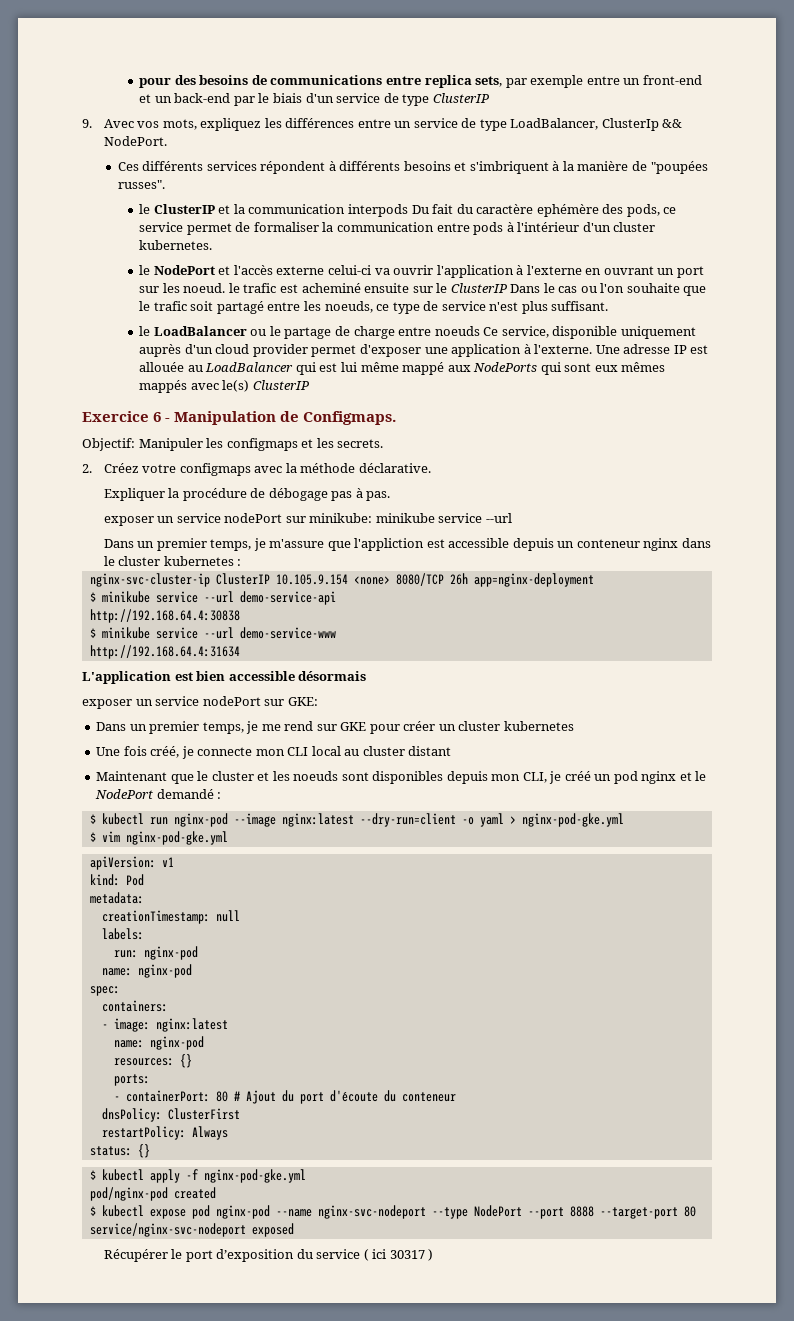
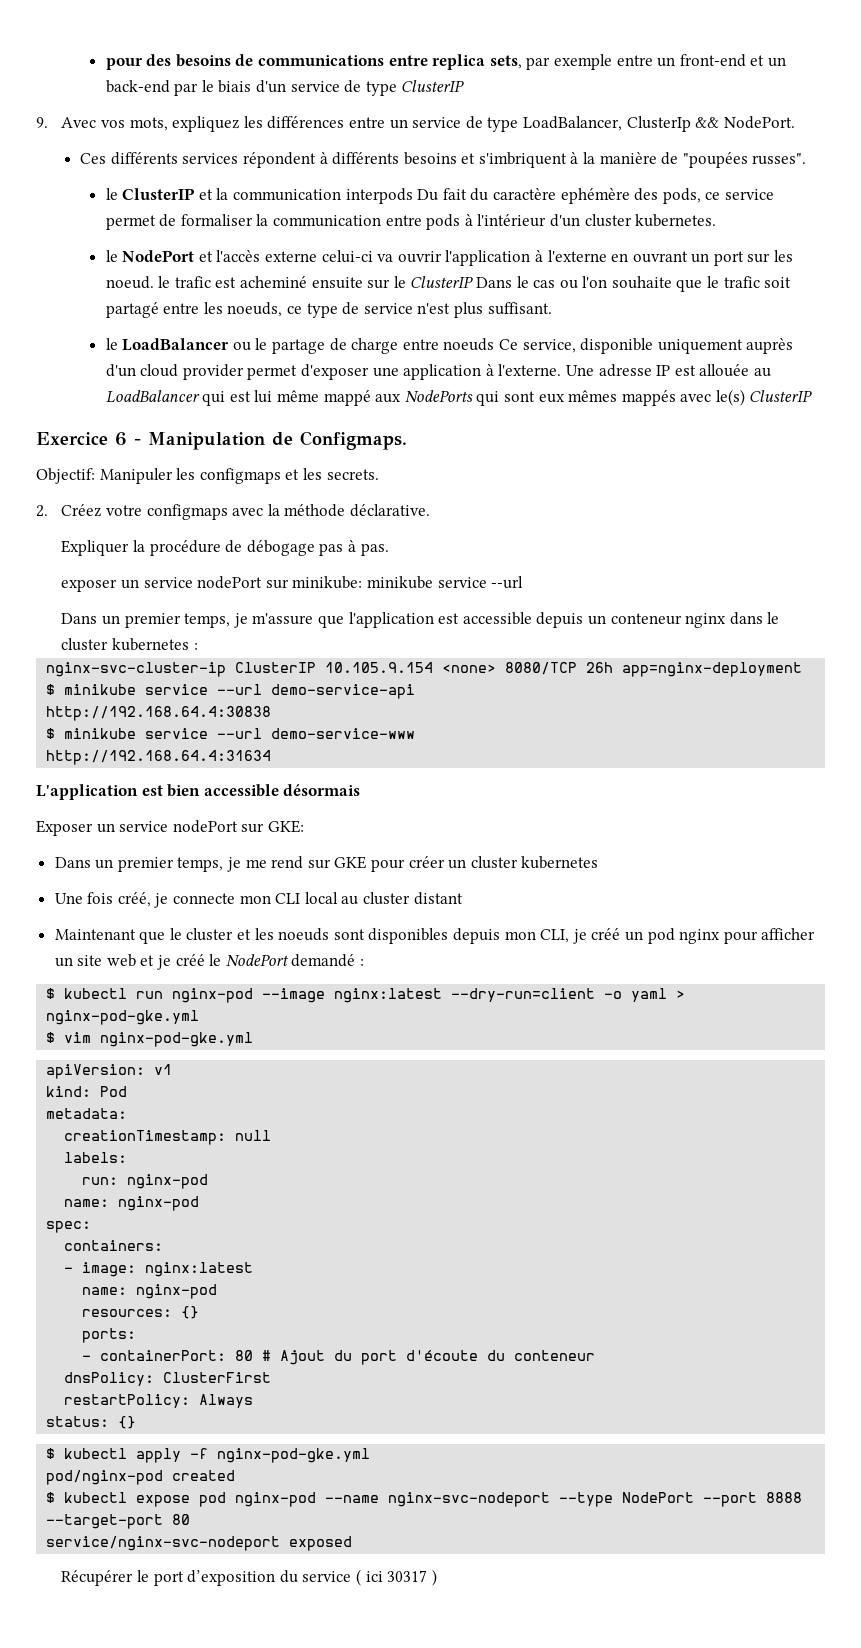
- Dans un premier temps, je m'assure que l'appliction est accessible depuis un conteneur nginx dans le cluster kubernetes :
+ Dans un premier temps, je m'assure que l'application est accessible depuis un conteneur nginx dans le cluster kubernetes :
- exposer un service nodePort sur GKE:
+ Exposer un service nodePort sur GKE:
- Maintenant que le cluster et les noeuds sont disponibles depuis mon CLI, je créé un pod nginx et le NodePort demandé :
+ Maintenant que le cluster et les noeuds sont disponibles depuis mon CLI, je créé un pod nginx pour afficher un site web et je créé le NodePort demandé :

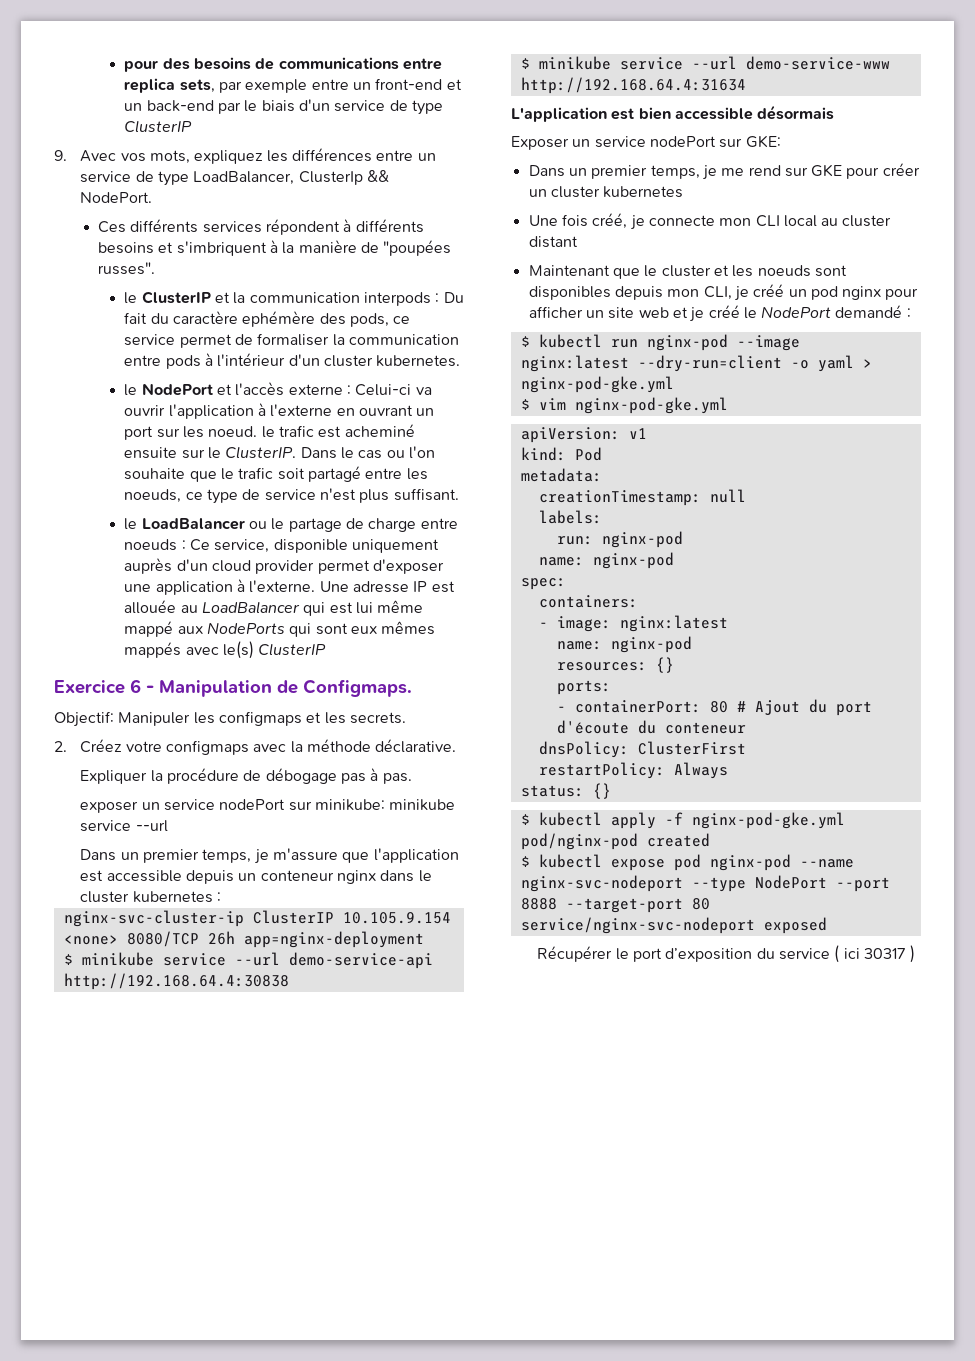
- le ClusterIP et la communication interpods Du fait du caractère ephémère des pods, ce service permet de formaliser la communication entre pods à l'intérieur d'un cluster kubernetes.
+ le ClusterIP et la communication interpods : Du fait du caractère ephémère des pods, ce service permet de formaliser la communication entre pods à l'intérieur d'un cluster kubernetes.
- le NodePort et l'accès externe celui-ci va ouvrir l'application à l'externe en ouvrant un port sur les noeud. le trafic est acheminé ensuite sur le ClusterIP Dans le cas ou l'on souhaite que le trafic soit partagé entre les noeuds, ce type de service n'est plus suffisant.
+ le NodePort et l'accès externe : Celui-ci va ouvrir l'application à l'externe en ouvrant un port sur les noeud. le trafic est acheminé ensuite sur le ClusterIP. Dans le cas ou l'on souhaite que le trafic soit partagé entre les noeuds, ce type de service n'est plus suffisant.
- le LoadBalancer ou le partage de charge entre noeuds Ce service, disponible uniquement auprès d'un cloud provider permet d'exposer une application à l'externe.
+ le LoadBalancer ou le partage de charge entre noeuds : Ce service, disponible uniquement auprès d'un cloud provider permet d'exposer une application à l'externe.

